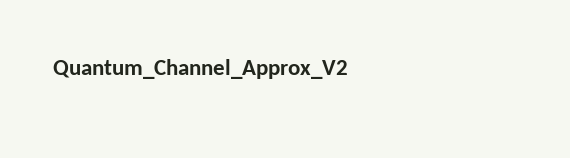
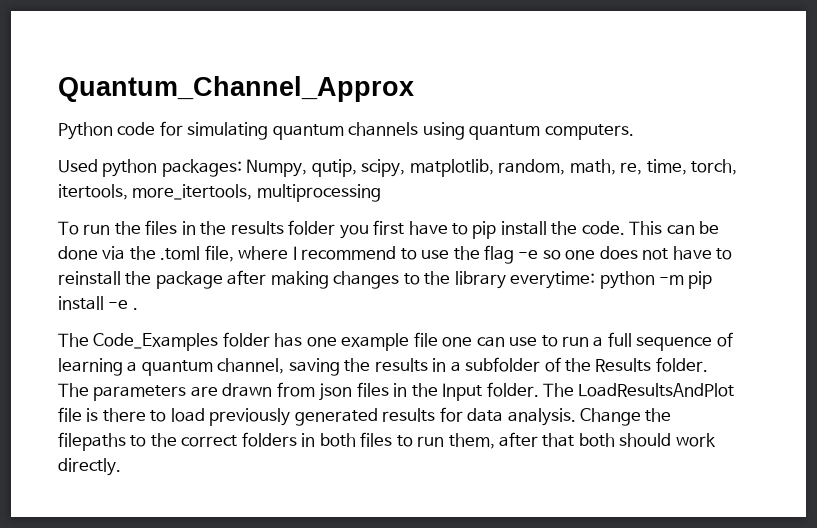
- Quantum_Channel_Approx_V2
+ Quantum_Channel_Approx
+ Python code for simulating quantum channels using quantum computers.
+ Used python packages: Numpy, qutip, scipy, matplotlib, random, math, re, time, torch, itertools, more_itertools, multiprocessing
+ To run the files in the results folder you first have to pip install the code. This can be done via the .toml file, where I recommend to use the flag -e so one does not have to reinstall the package after making changes to the library everytime: python -m pip install -e .
+ The Code_Examples folder has one example file one can use to run a full sequence of learning a quantum channel, saving the results in a subfolder of the Results folder. The parameters are drawn from json files in the Input folder. The LoadResultsAndPlot file is there to load previously generated results for data analysis. Change the filepaths to the correct folders in both files to run them, after that both should work directly.

